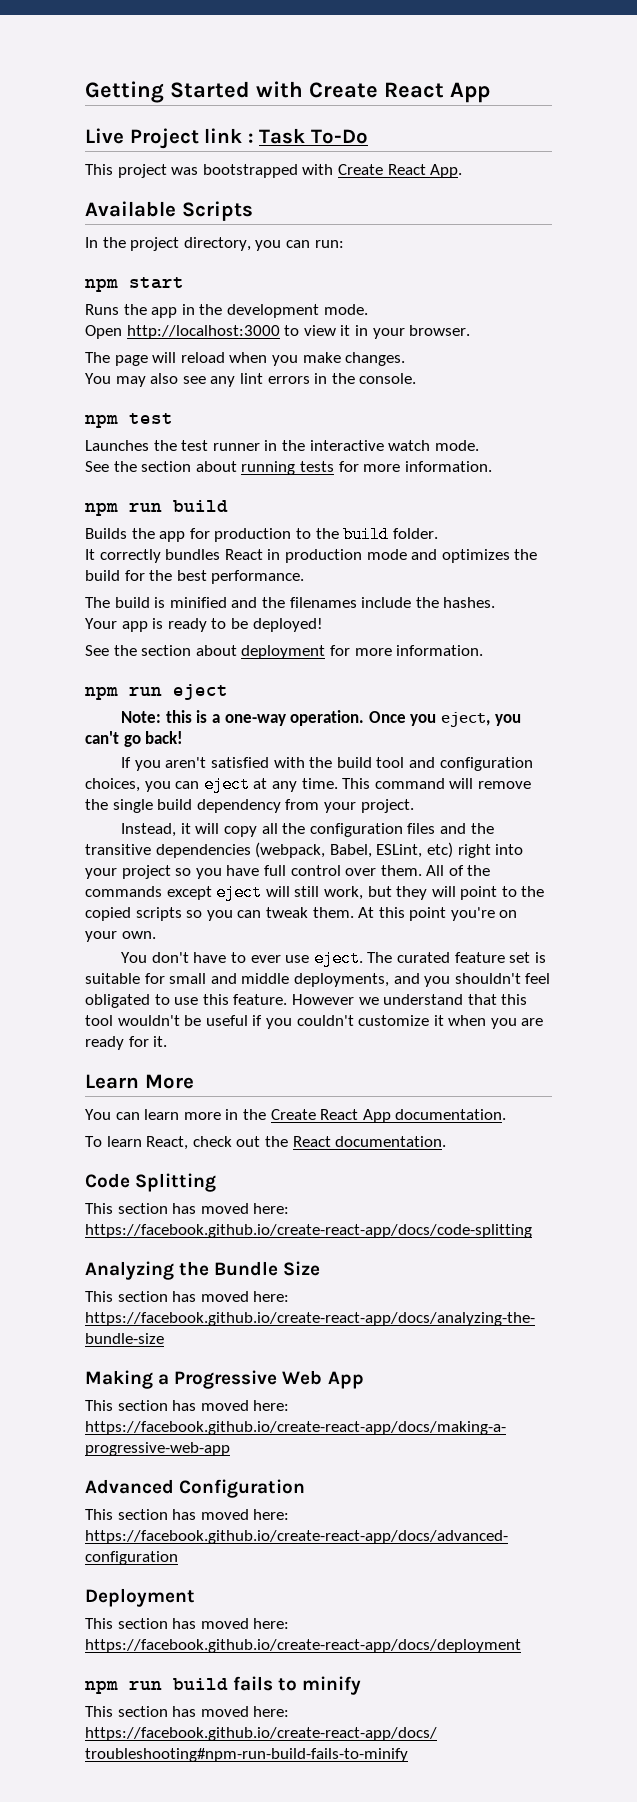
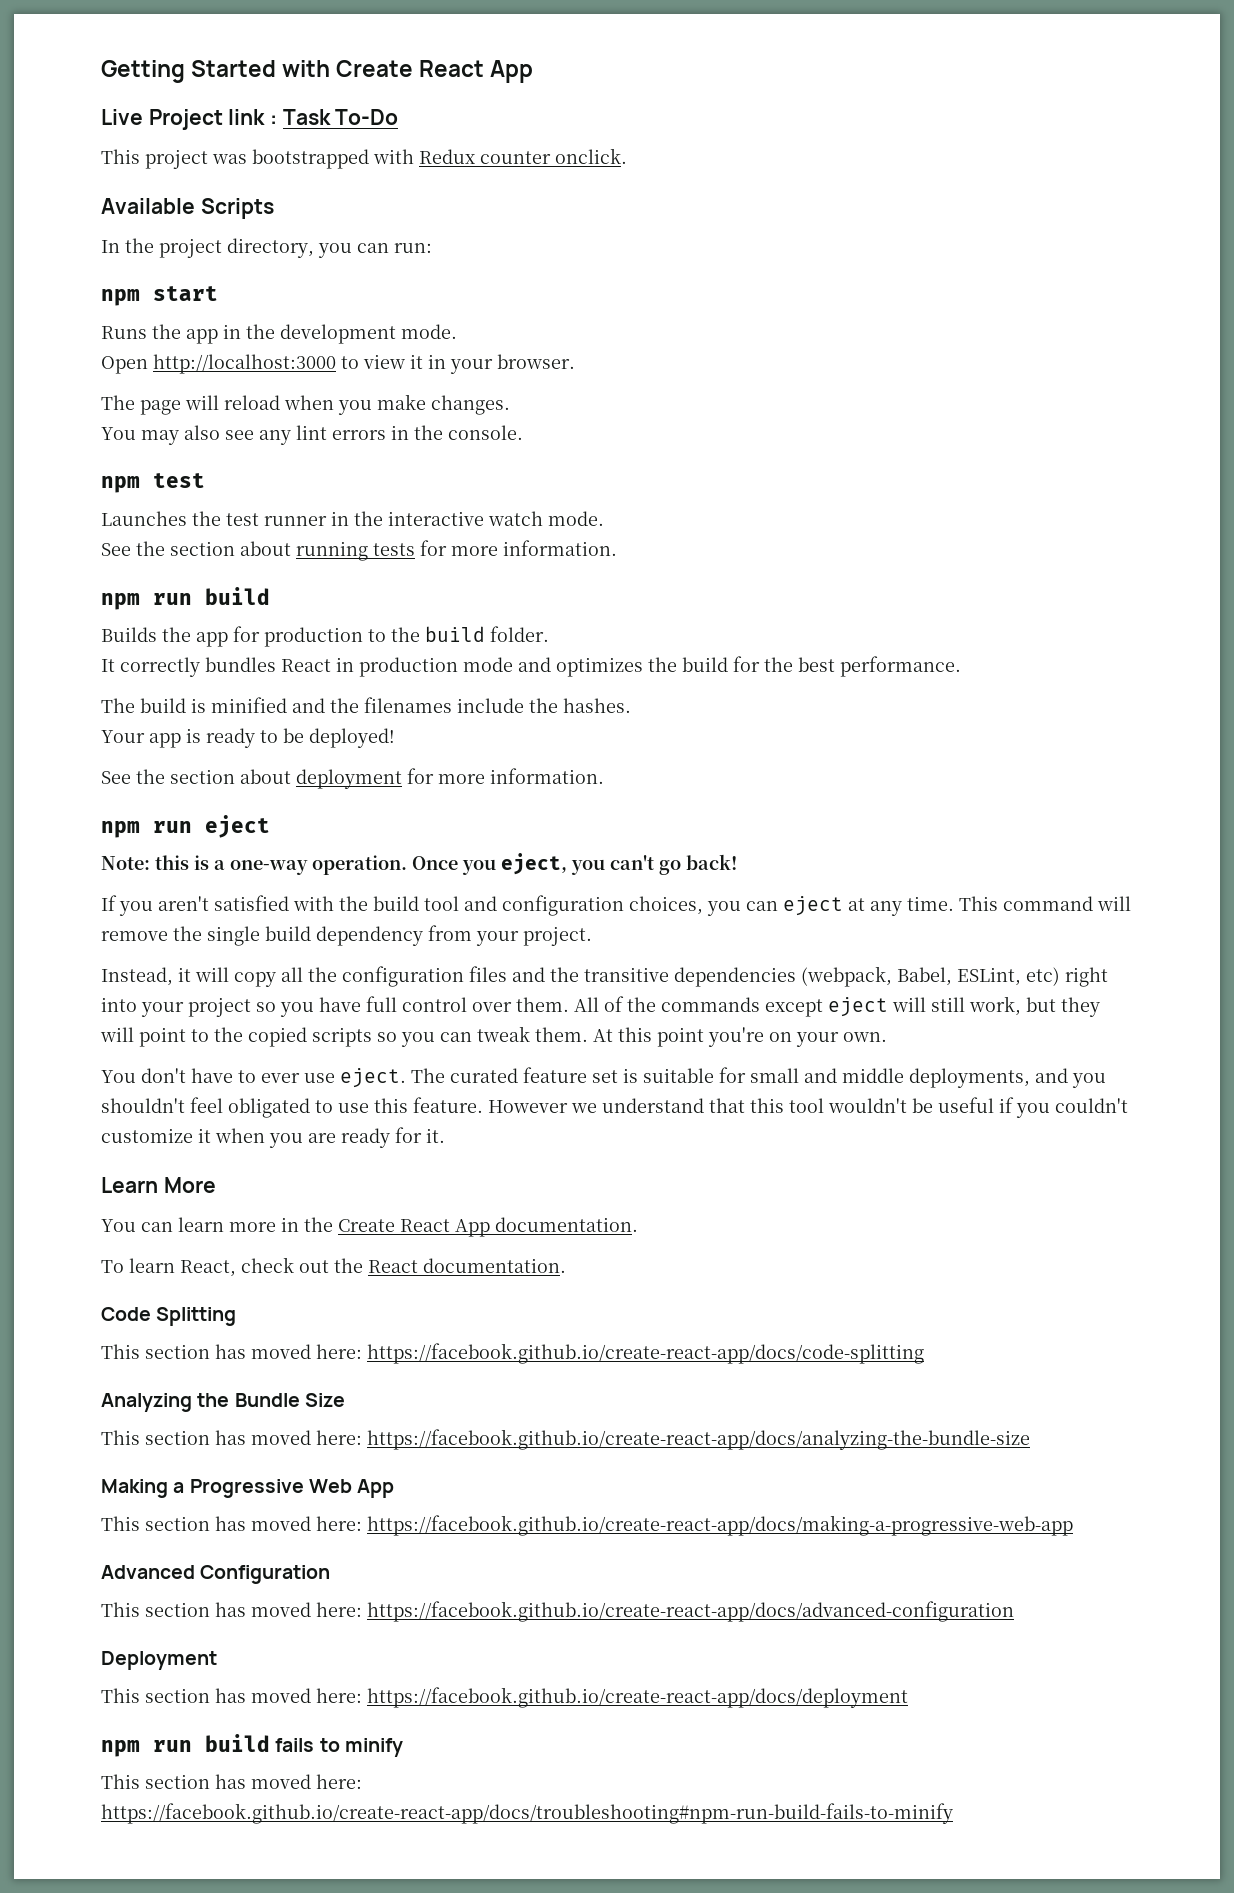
- This project was bootstrapped with Create React App.
+ This project was bootstrapped with Redux counter onclick.

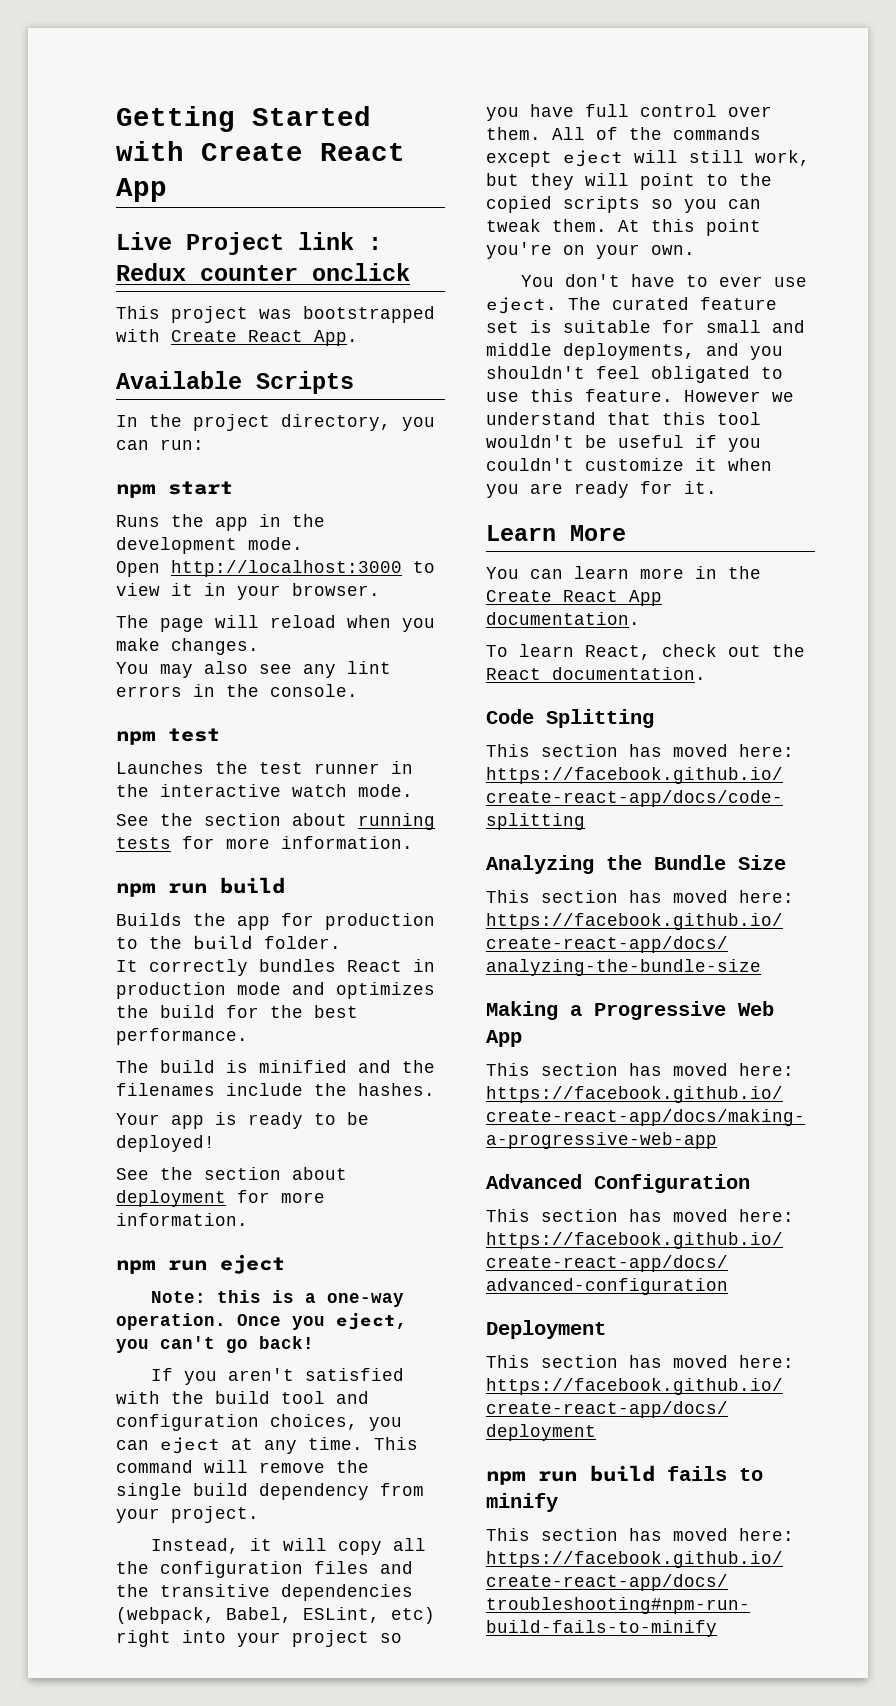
- Live Project link : Task To-Do
+ Live Project link : Redux counter onclick
- This project was bootstrapped with Redux counter onclick.
+ This project was bootstrapped with Create React App.

